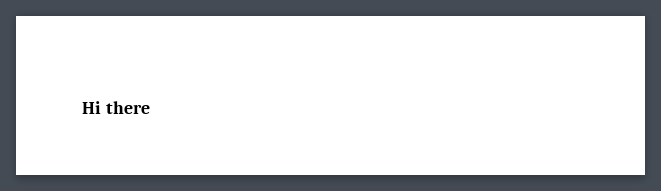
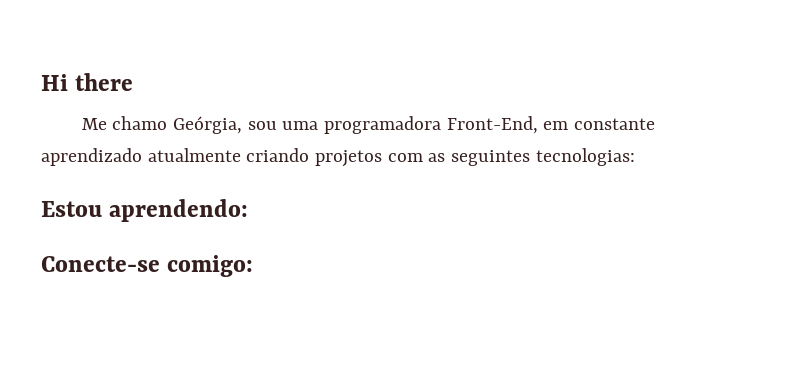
+ Me chamo Geórgia, sou uma programadora Front-End, em constante aprendizado atualmente criando projetos com as seguintes tecnologias:
+ Estou aprendendo:
+ Conecte-se comigo:

